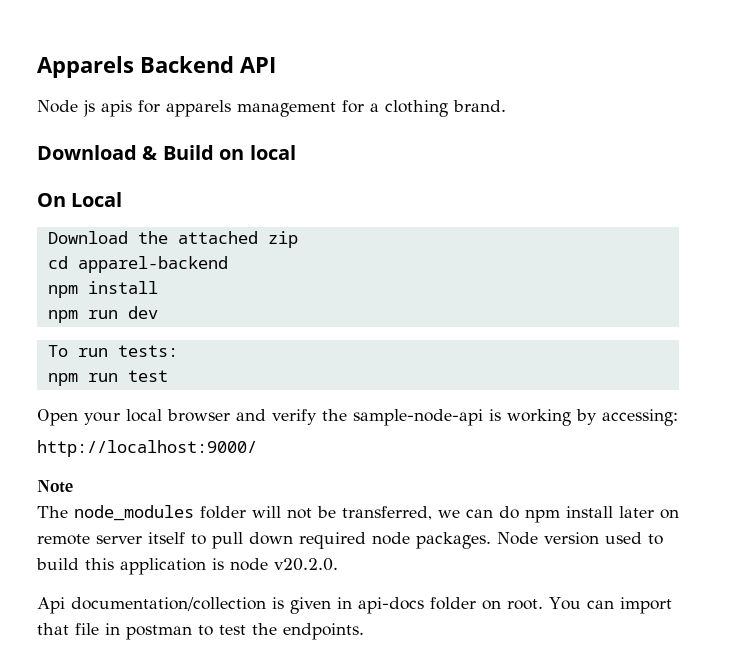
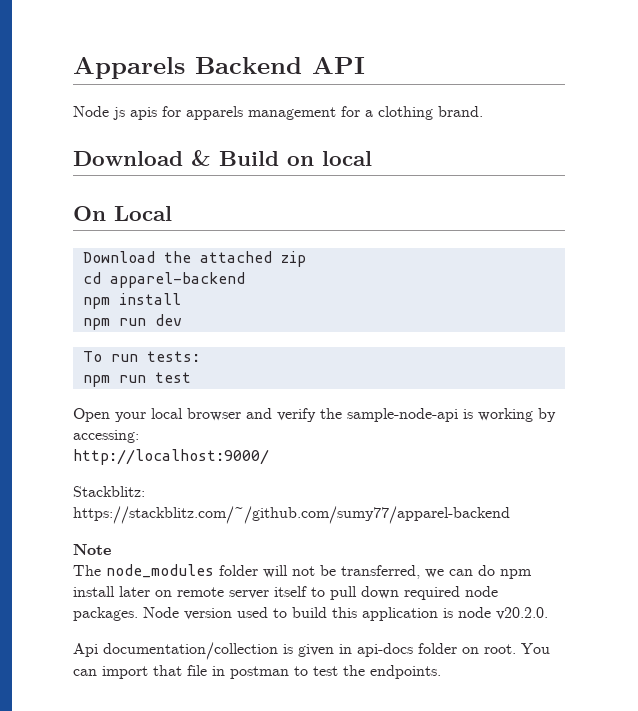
+ Stackblitz: https://stackblitz.com/~/github.com/sumy77/apparel-backend

